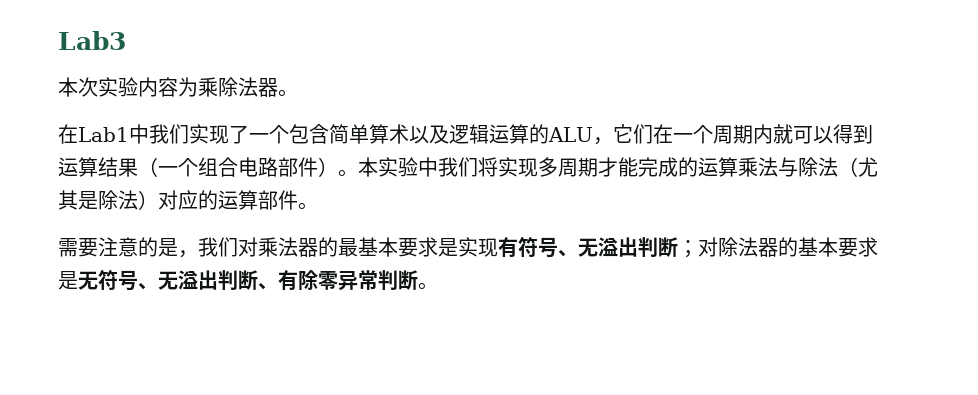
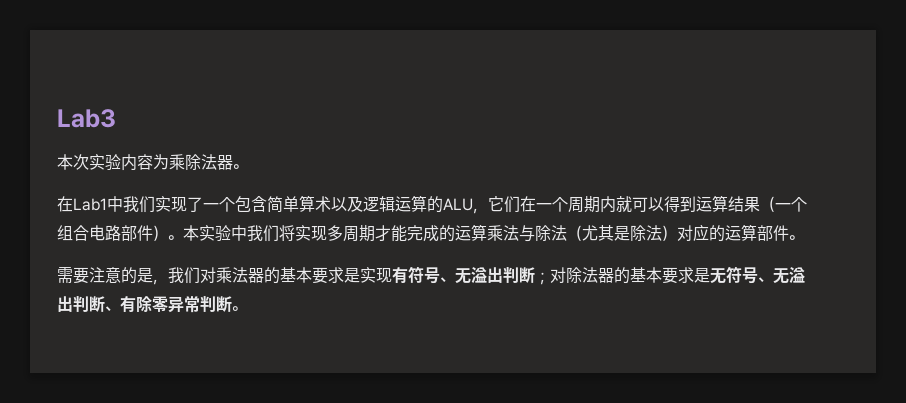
- 需要注意的是，我们对乘法器的最基本要求是实现有符号、无溢出判断；对除法器的基本要求是无符号、无溢出判断、有除零异常判断。
+ 需要注意的是，我们对乘法器的基本要求是实现有符号、无溢出判断；对除法器的基本要求是无符号、无溢出判断、有除零异常判断。

